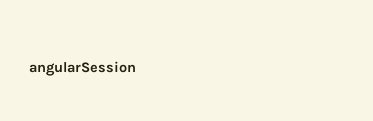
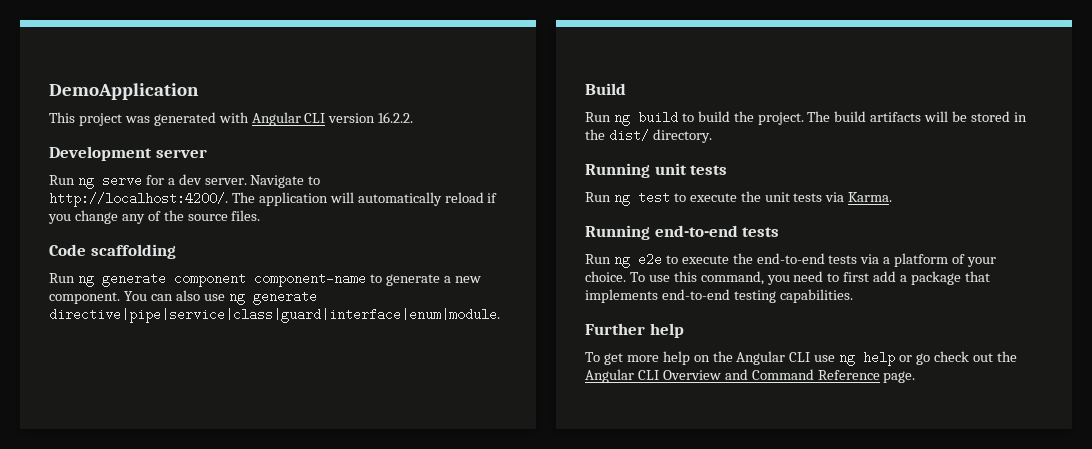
- angularSession
+ DemoApplication
+ This project was generated with Angular CLI version 16.2.2.
+ Development server
+ Run ng serve for a dev server. Navigate to http://localhost:4200/. The application will automatically reload if you change any of the source files.
+ Code scaffolding
+ Run ng generate component component-name to generate a new component. You can also use ng generate directive|pipe|service|class|guard|interface|enum|module.
+ Build
+ Run ng build to build the project. The build artifacts will be stored in the dist/ directory.
+ Running unit tests
+ Run ng test to execute the unit tests via Karma.
+ Running end-to-end tests
+ Run ng e2e to execute the end-to-end tests via a platform of your choice. To use this command, you need to first add a package that implements end-to-end testing capabilities.
+ Further help
+ To get more help on the Angular CLI use ng help or go check out the Angular CLI Overview and Command Reference page.

